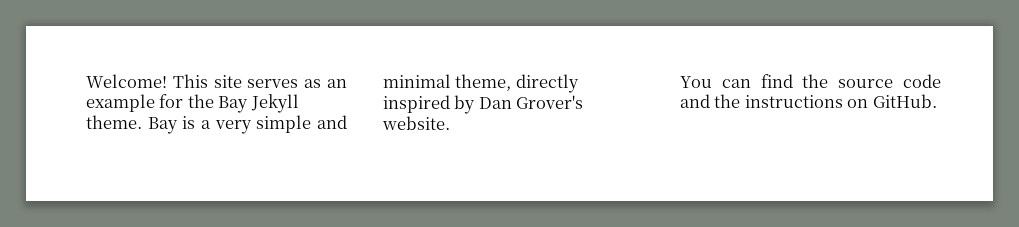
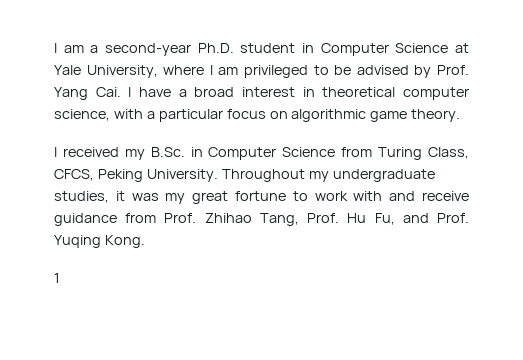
- Welcome! This site serves as an example for the Bay Jekyll theme. Bay is a very simple and minimal theme, directly inspired by Dan Grover's website.
- You can find the source code and the instructions on GitHub.
+ I am a second-year Ph.D. student in Computer Science at Yale University, where I am privileged to be advised by Prof. Yang Cai. I have a broad interest in theoretical computer science, with a particular focus on algorithmic game theory.
+ I received my B.Sc. in Computer Science from Turing Class, CFCS, Peking University. Throughout my undergraduate studies, it was my great fortune to work with and receive guidance from Prof. Zhihao Tang, Prof. Hu Fu, and Prof. Yuqing Kong.
+ 1

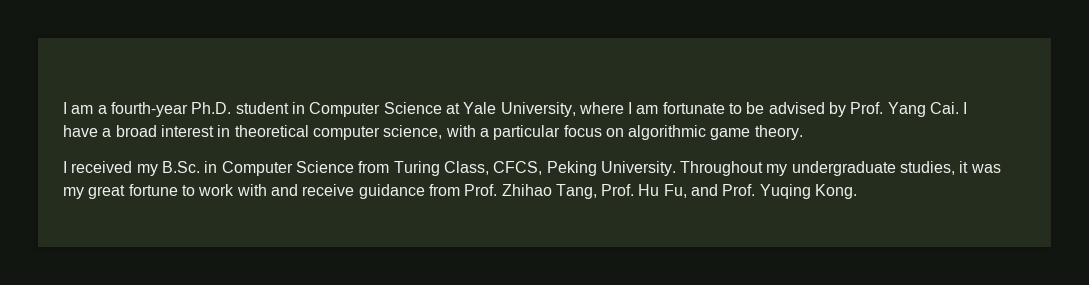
- I am a second-year Ph.D. student in Computer Science at Yale University, where I am privileged to be advised by Prof. Yang Cai. I have a broad interest in theoretical computer science, with a particular focus on algorithmic game theory.
+ I am a fourth-year Ph.D. student in Computer Science at Yale University, where I am fortunate to be advised by Prof. Yang Cai. I have a broad interest in theoretical computer science, with a particular focus on algorithmic game theory.
  Throughout my undergraduate studies, it was my great fortune to work with and receive guidance from Prof. Zhihao Tang, Prof. Hu Fu, and Prof. Yuqing Kong.
- 1

